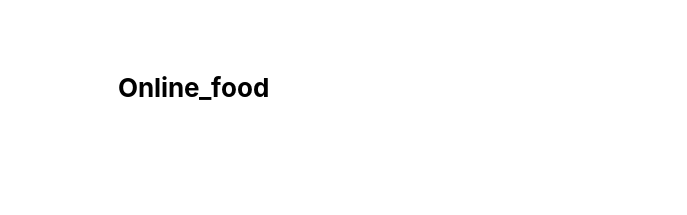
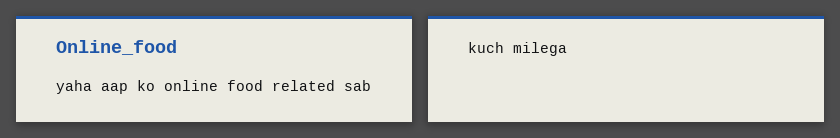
+ yaha aap ko online food related sab kuch milega

